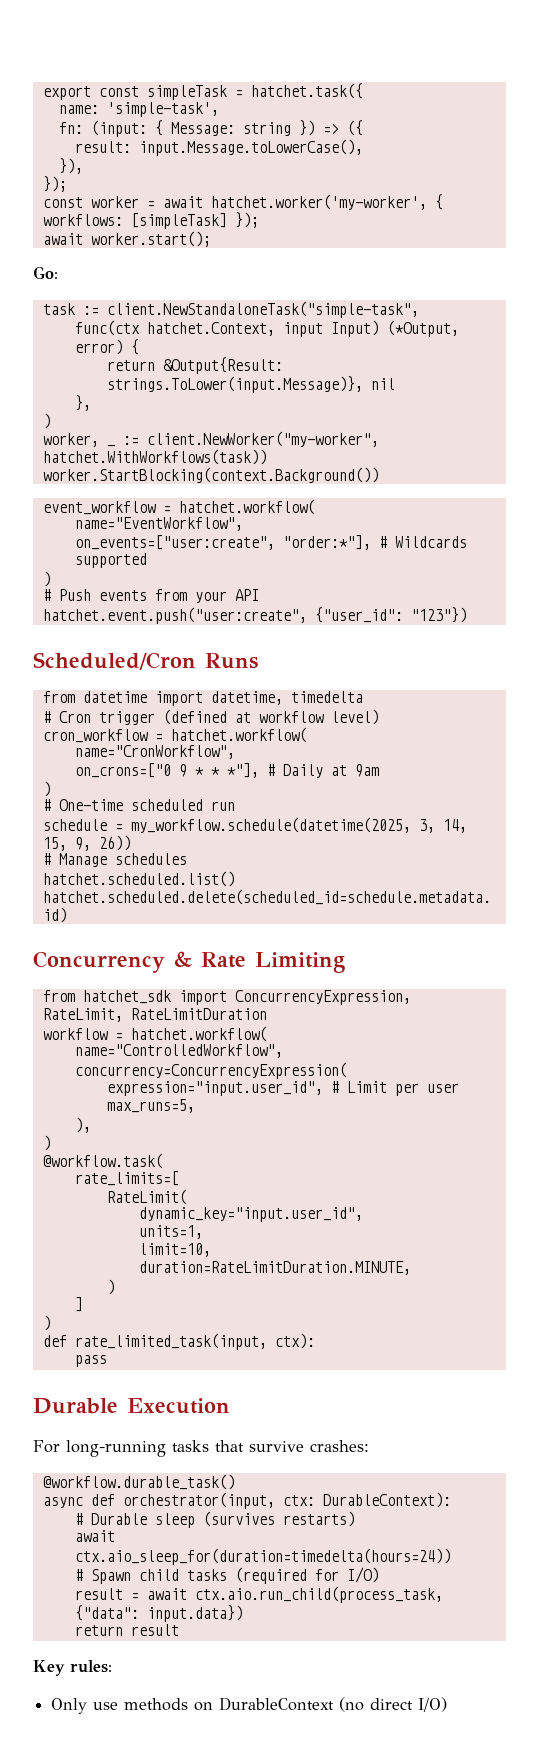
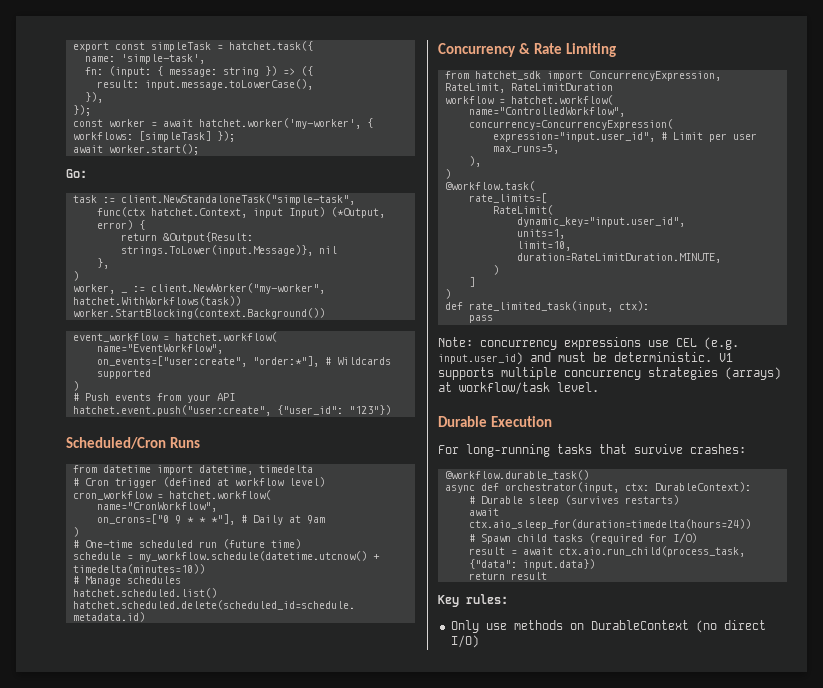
- fn: (input: { Message: string }) => ({
+ fn: (input: { message: string }) => ({
- result: input.Message.toLowerCase(),
+ result: input.message.toLowerCase(),
- # One-time scheduled run
+ # One-time scheduled run (future time)
- schedule = my_workflow.schedule(datetime(2025, 3, 14, 15, 9, 26))
+ schedule = my_workflow.schedule(datetime.utcnow() + timedelta(minutes=10))
+ Note: concurrency expressions use CEL (e.g. input.user_id) and must be deterministic. V1 supports multiple concurrency strategies (arrays) at workflow/task level.

